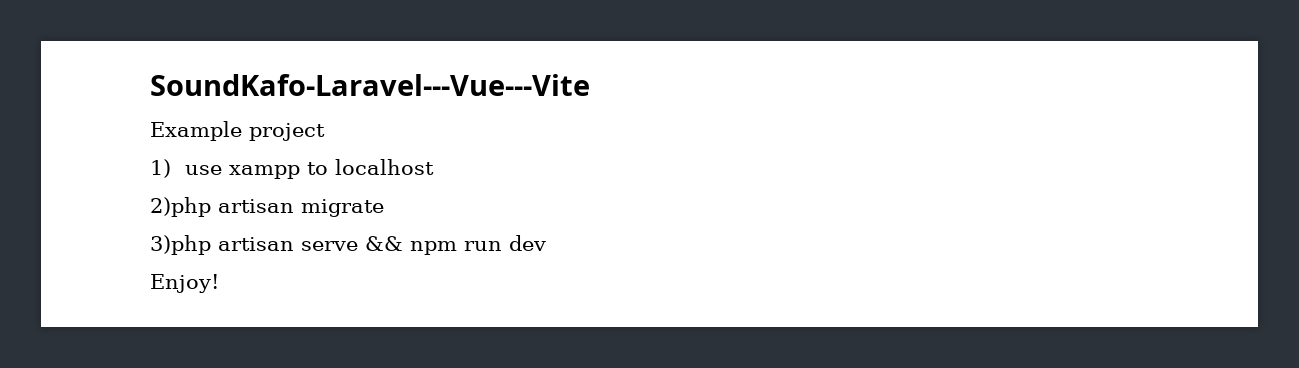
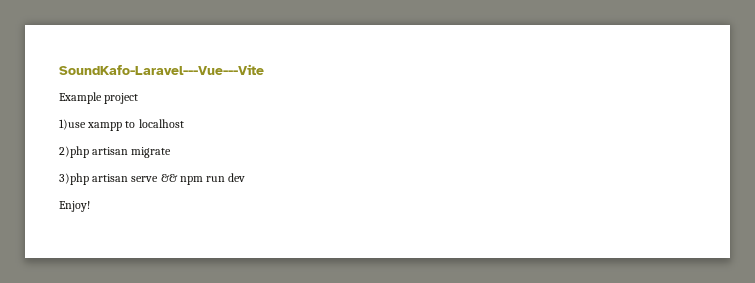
- 1) use xampp to localhost
+ 1)use xampp to localhost

